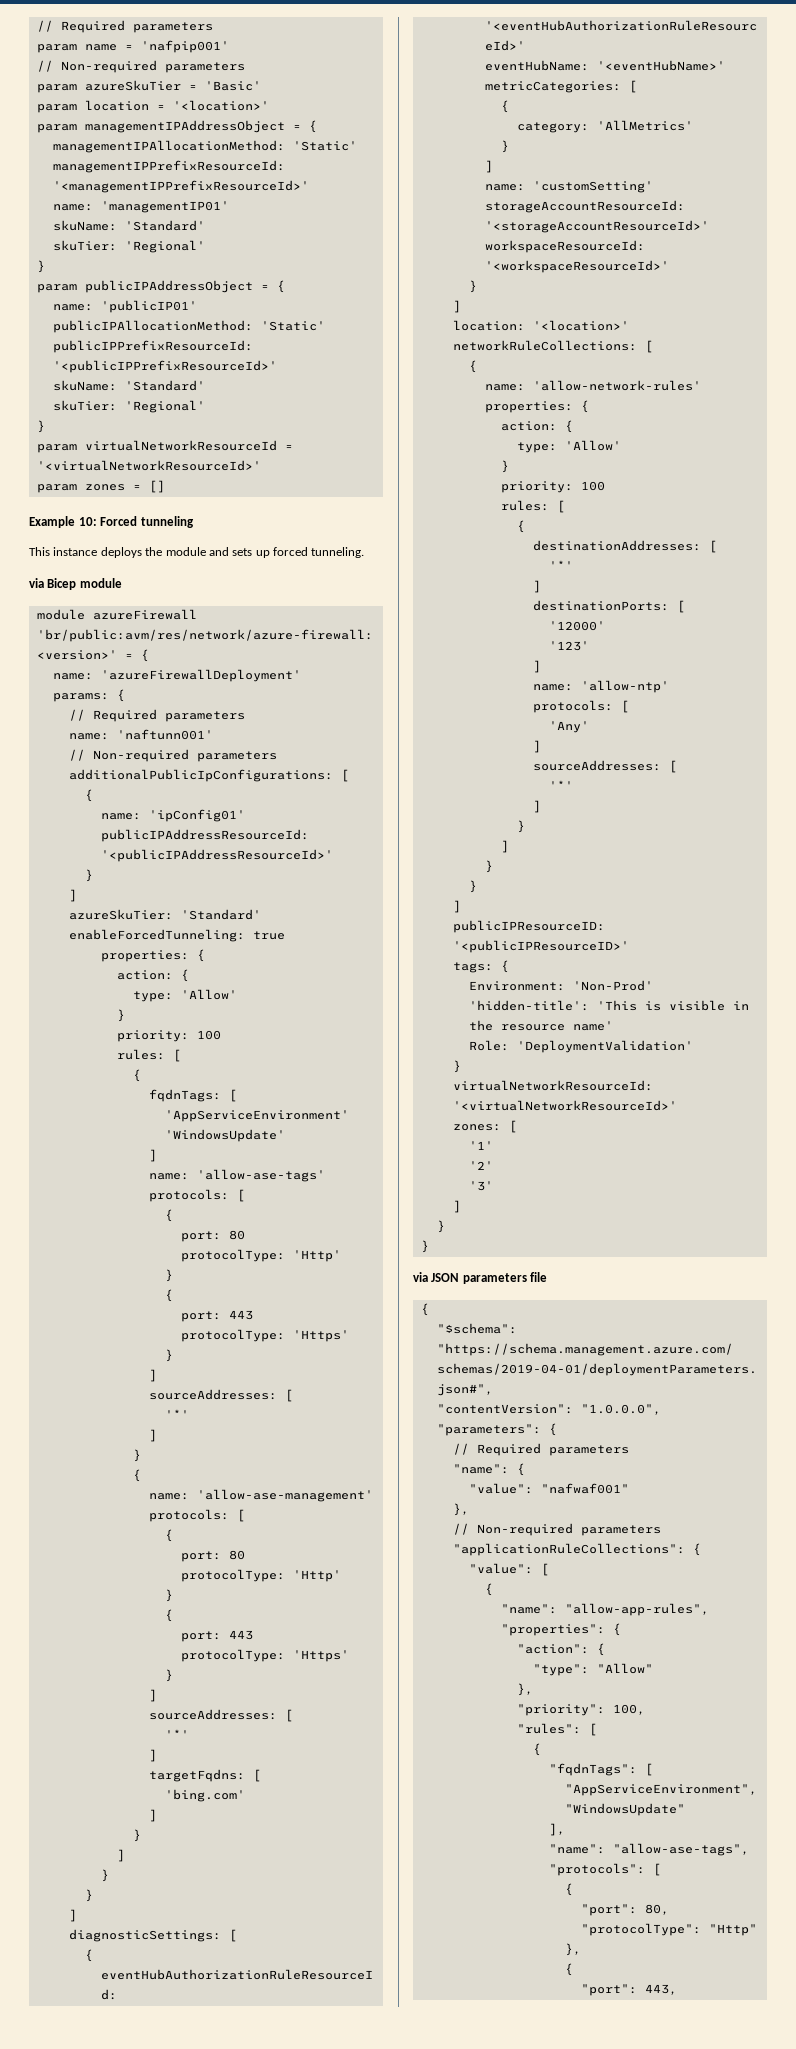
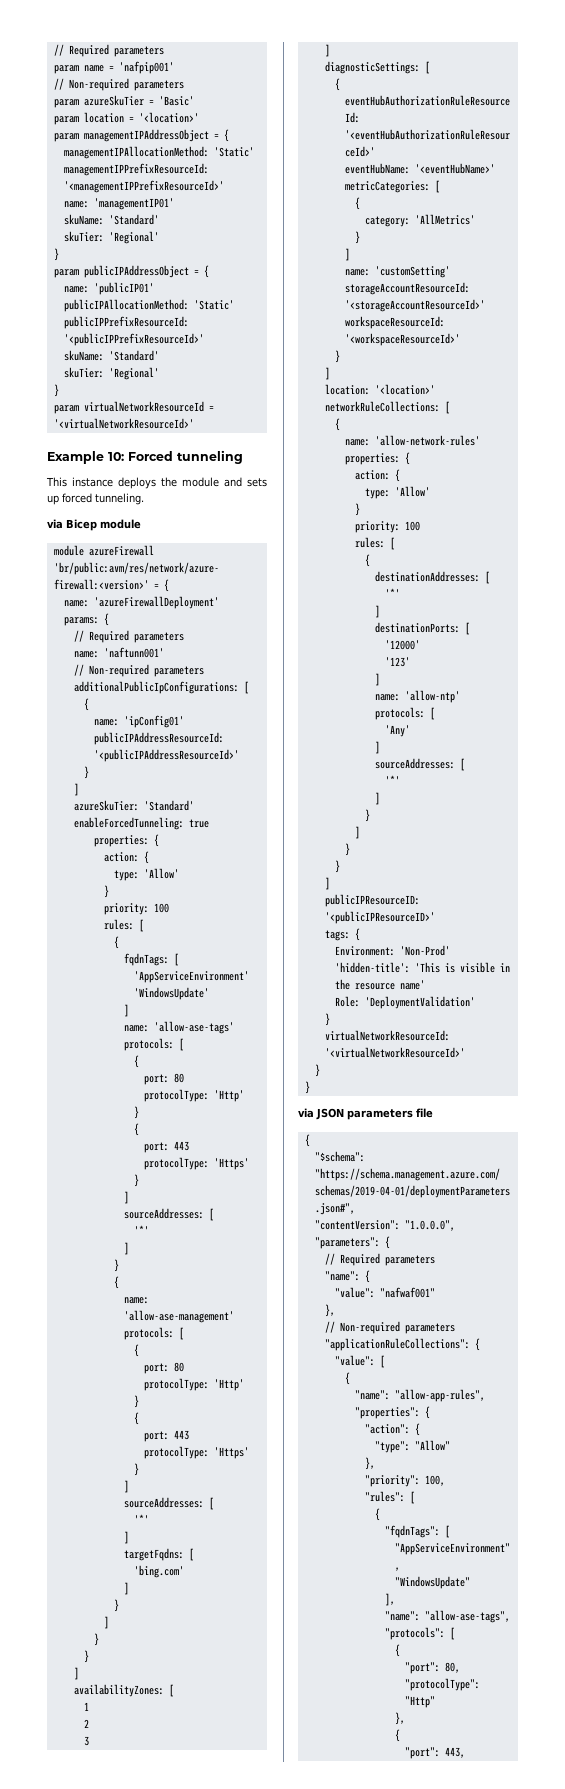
- param zones = []
+ availabilityZones: [
+ 1
+ 2
+ 3
+ ]
- zones: [
- '1'
- '2'
- '3'
- ]

